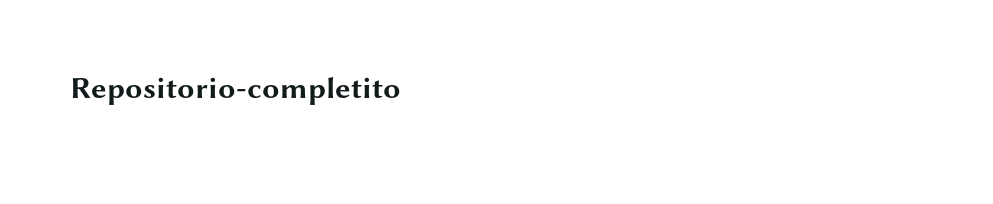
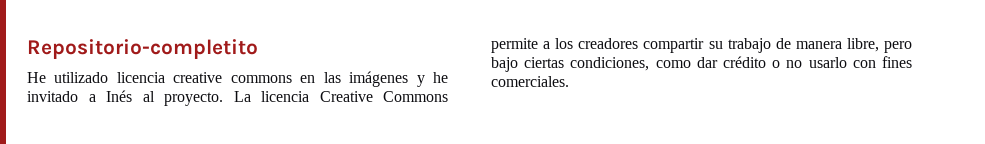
+ He utilizado licencia creative commons en las imágenes y he invitado a Inés al proyecto. La licencia Creative Commons permite a los creadores compartir su trabajo de manera libre, pero bajo ciertas condiciones, como dar crédito o no usarlo con fines comerciales.

